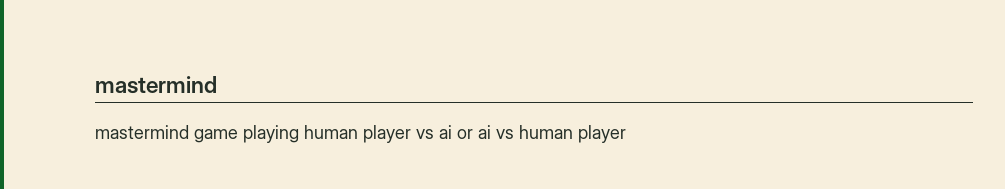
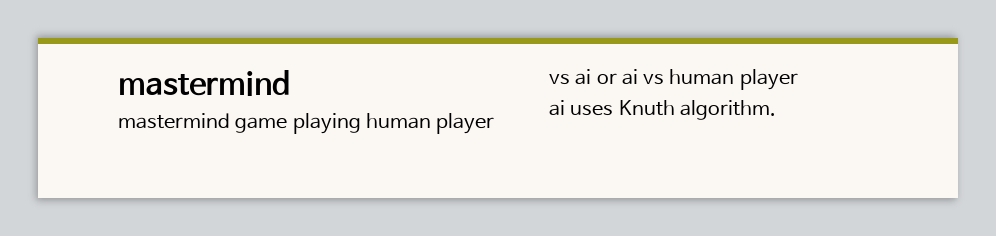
+ ai uses Knuth algorithm.

